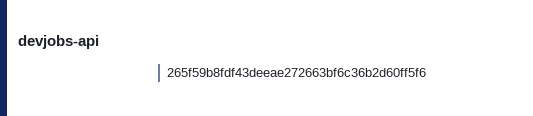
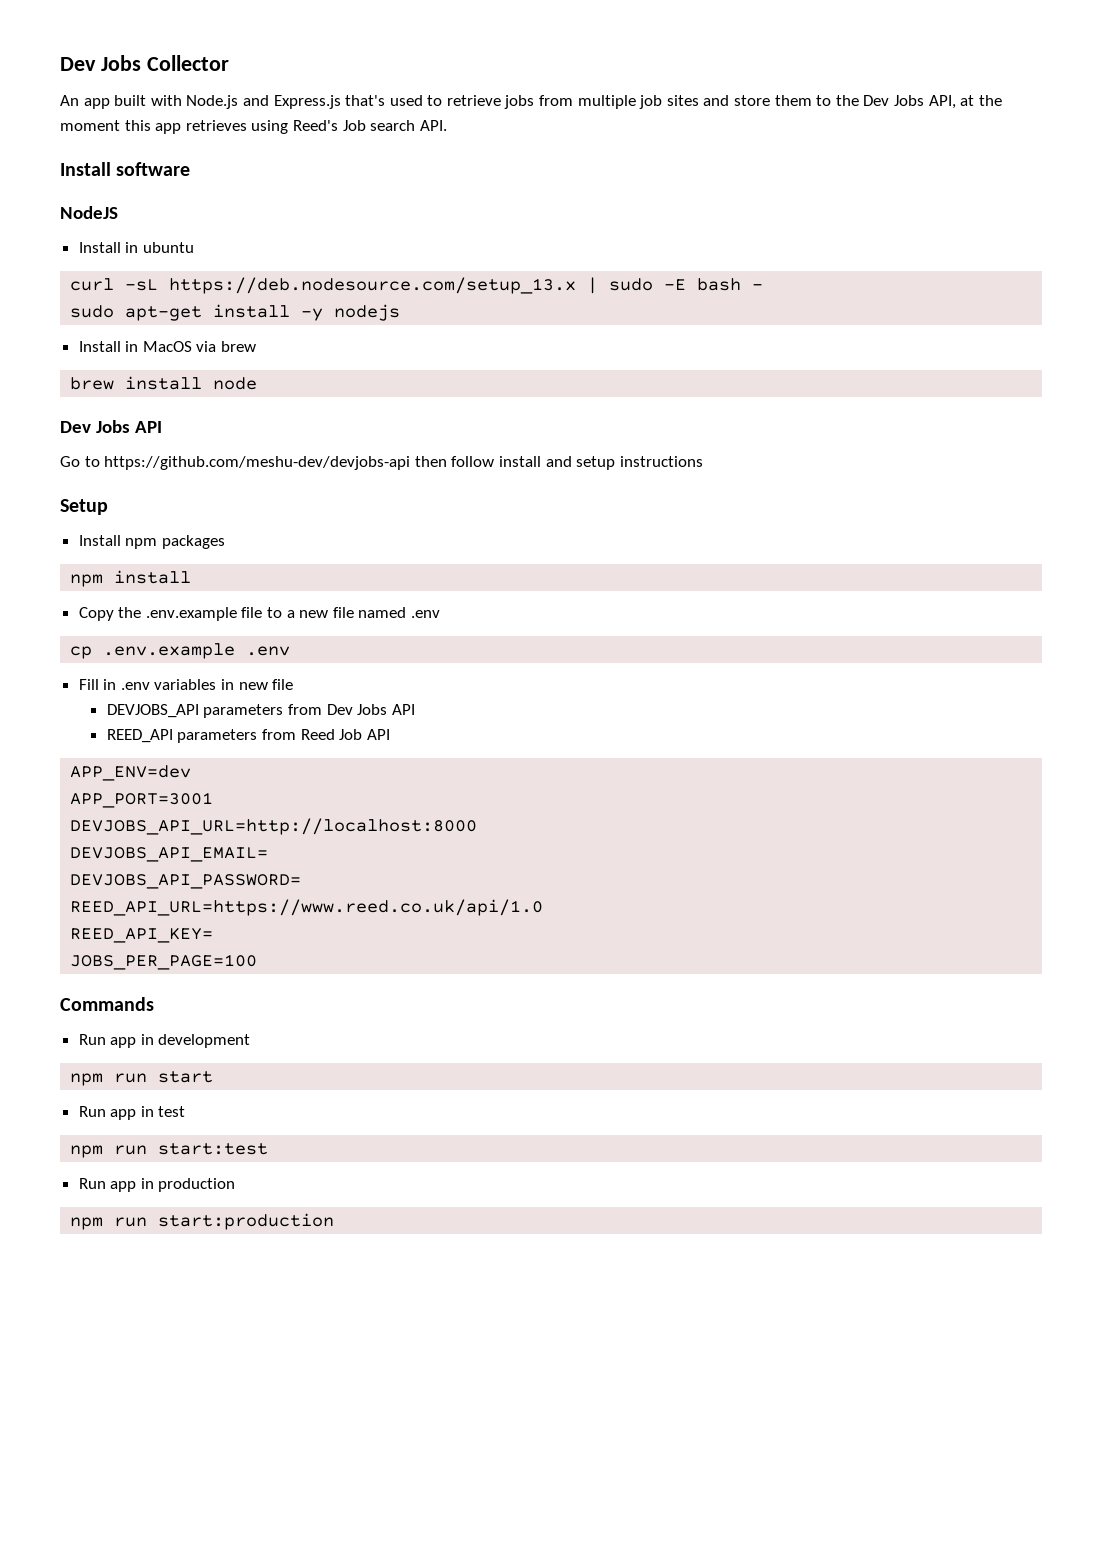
- devjobs-api
- 265f59b8fdf43deeae272663bf6c36b2d60ff5f6
+ Dev Jobs Collector
+ An app built with Node.js and Express.js that's used to retrieve jobs from multiple job sites and store them to the Dev Jobs API, at the moment this app retrieves using Reed's Job search API.
+ Install software
+ NodeJS
+ Install in ubuntu
+ curl -sL https://deb.nodesource.com/setup_13.x | sudo -E bash -
+ sudo apt-get install -y nodejs
+ Install in MacOS via brew
+ brew install node
+ Dev Jobs API
+ Go to https://github.com/meshu-dev/devjobs-api then follow install and setup instructions
+ Setup
+ Install npm packages
+ npm install
+ Copy the .env.example file to a new file named .env
+ cp .env.example .env
+ Fill in .env variables in new file
+ DEVJOBS_API parameters from Dev Jobs API
+ REED_API parameters from Reed Job API
+ APP_ENV=dev
+ APP_PORT=3001
+ DEVJOBS_API_URL=http://localhost:8000
+ DEVJOBS_API_EMAIL=
+ DEVJOBS_API_PASSWORD=
+ REED_API_URL=https://www.reed.co.uk/api/1.0
+ REED_API_KEY=
+ JOBS_PER_PAGE=100
+ Commands
+ Run app in development
+ npm run start
+ Run app in test
+ npm run start:test
+ Run app in production
+ npm run start:production

